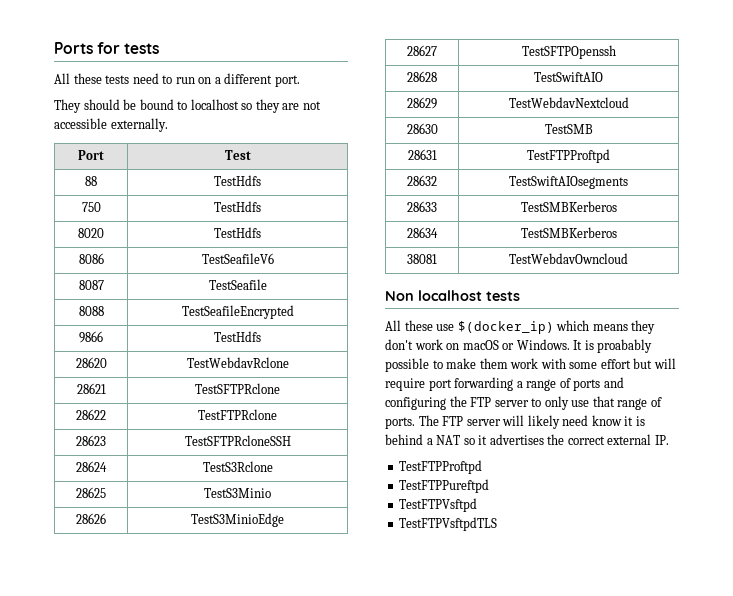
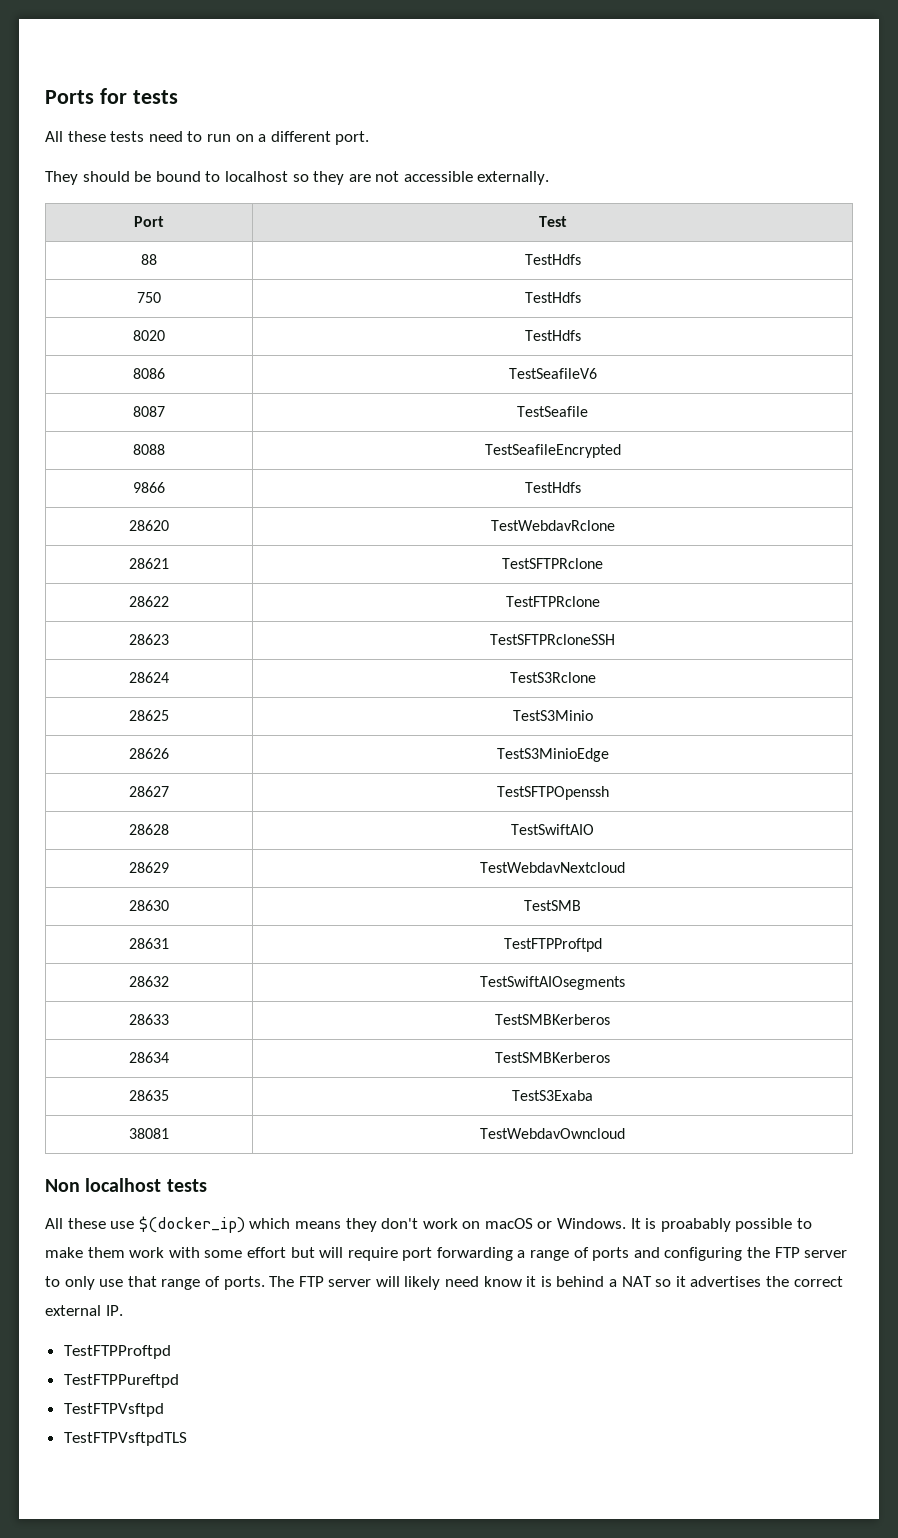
+ 28635 | TestS3Exaba

